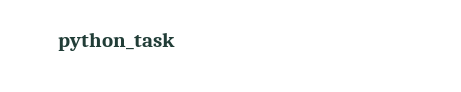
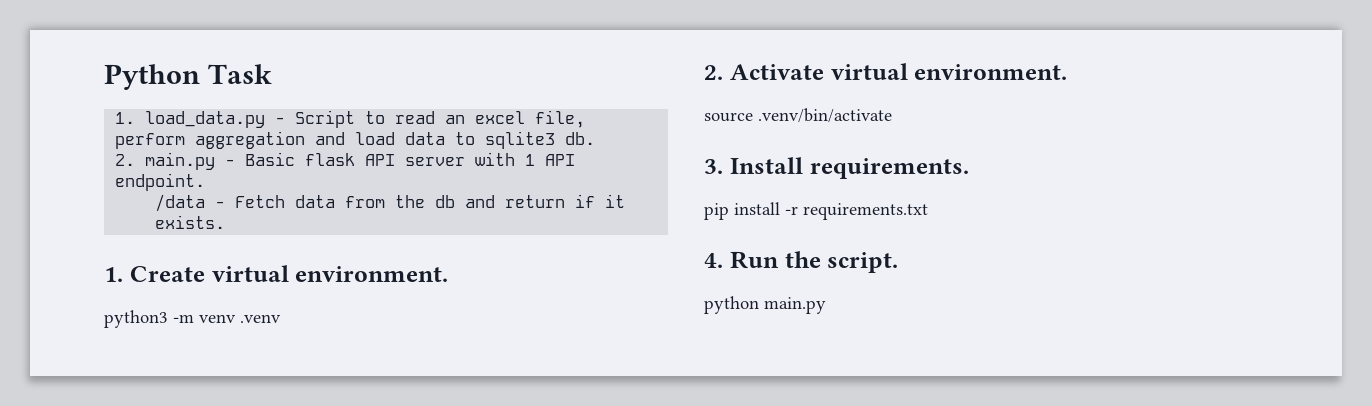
- python_task
+ Python Task
+ 1. load_data.py - Script to read an excel file, perform aggregation and load data to sqlite3 db.
+ 2. main.py - Basic flask API server with 1 API endpoint.
+ /data - Fetch data from the db and return if it exists.
+ 1. Create virtual environment.
+ python3 -m venv .venv
+ 2. Activate virtual environment.
+ source .venv/bin/activate
+ 3. Install requirements.
+ pip install -r requirements.txt
+ 4. Run the script.
+ python main.py

